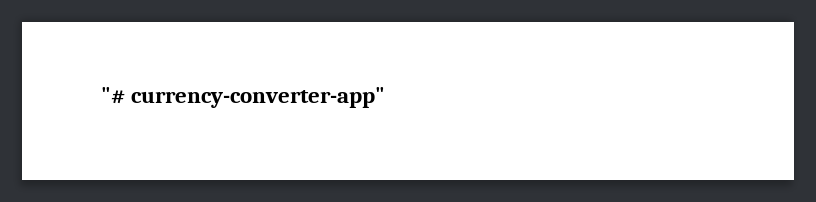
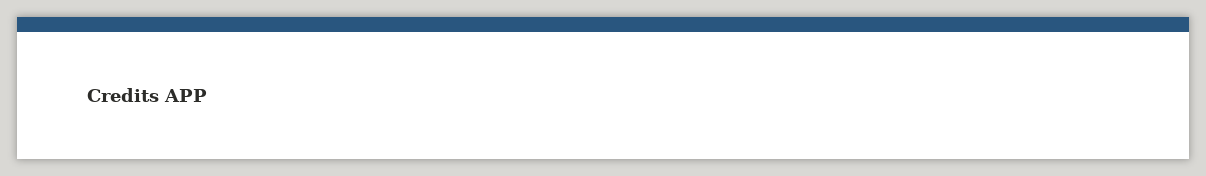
- "# currency-converter-app"
+ Credits APP

